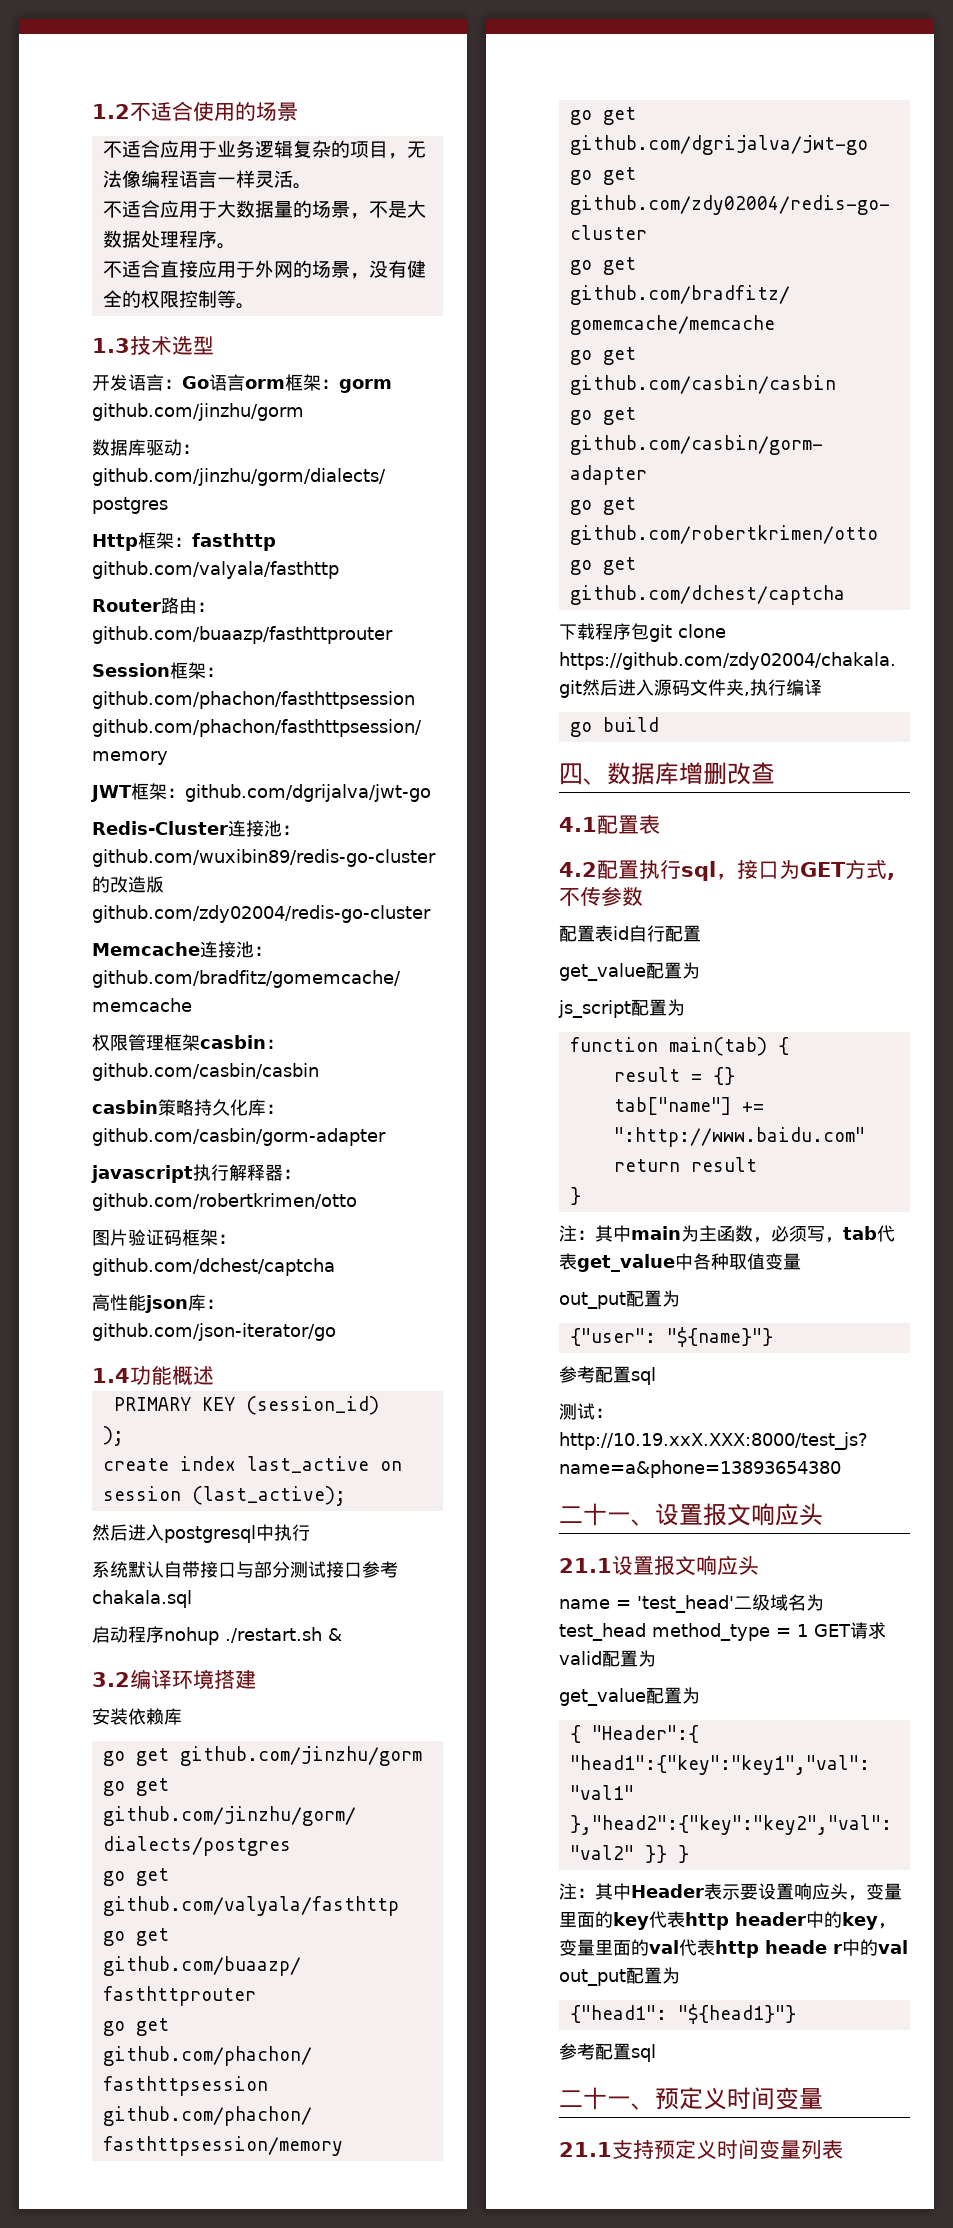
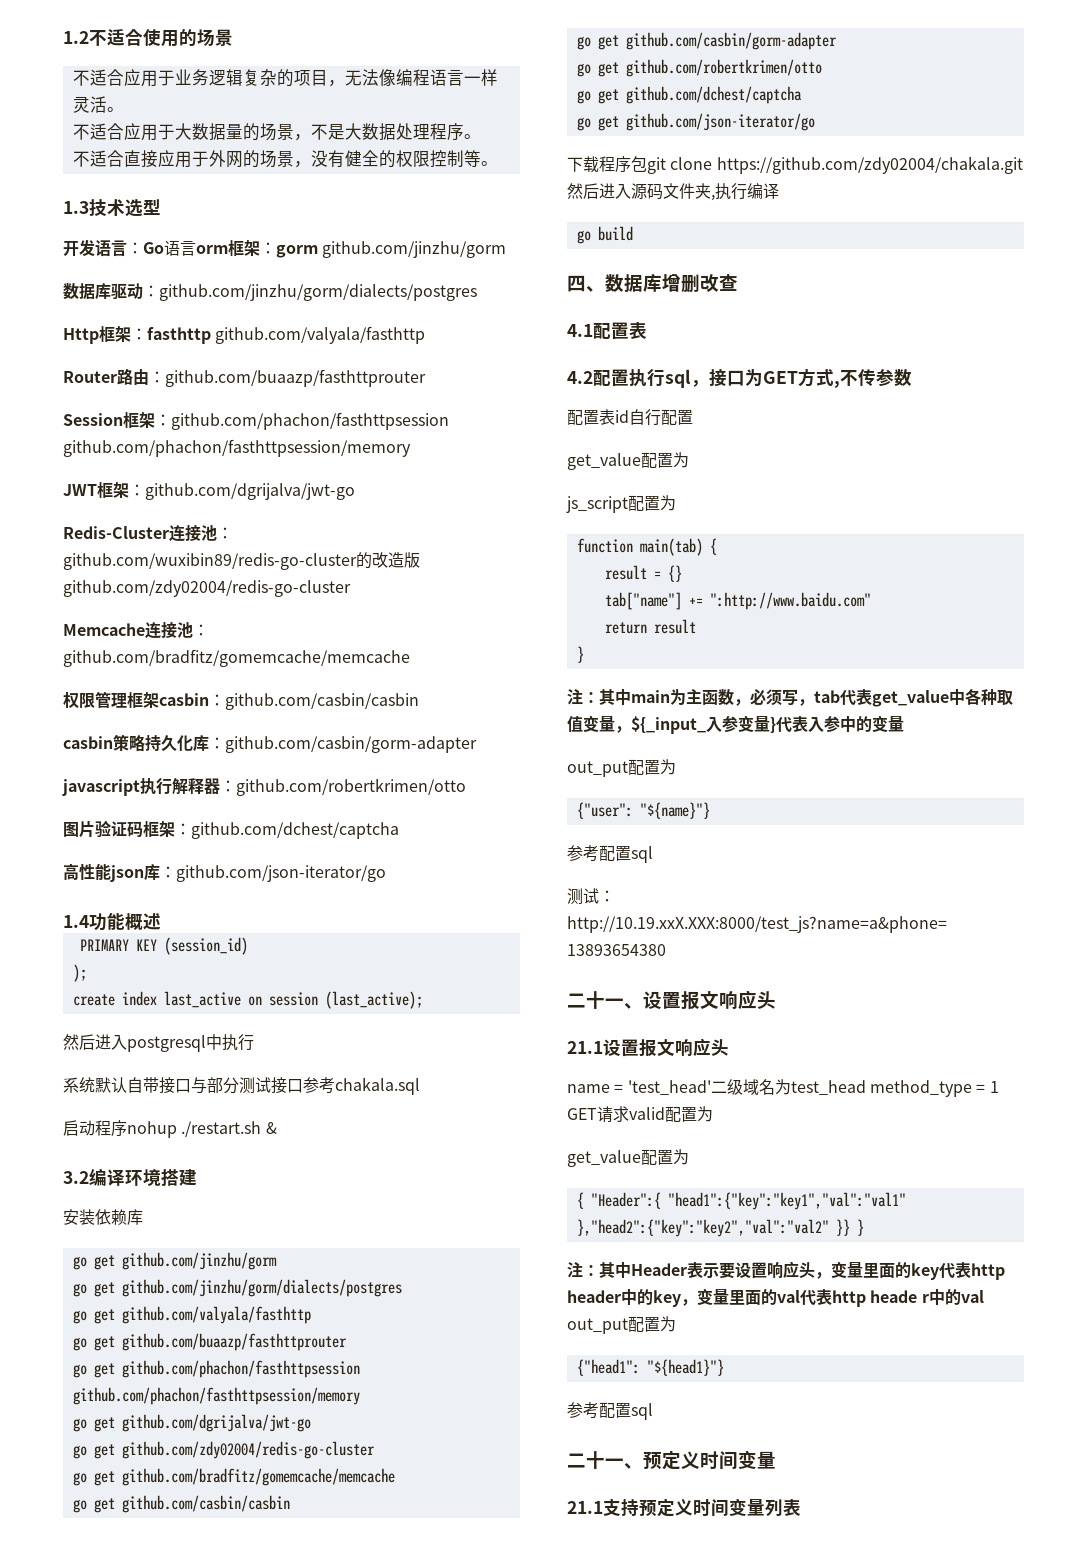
+ go get github.com/json-iterator/go
- 注：其中main为主函数，必须写，tab代表get_value中各种取值变量
+ 注：其中main为主函数，必须写，tab代表get_value中各种取值变量，${_input_入参变量}代表入参中的变量

